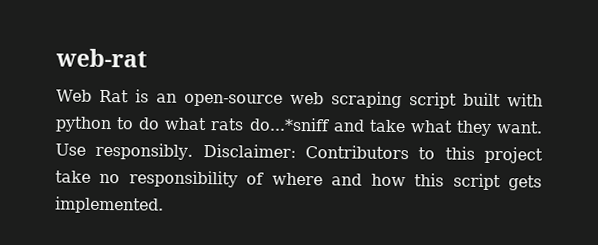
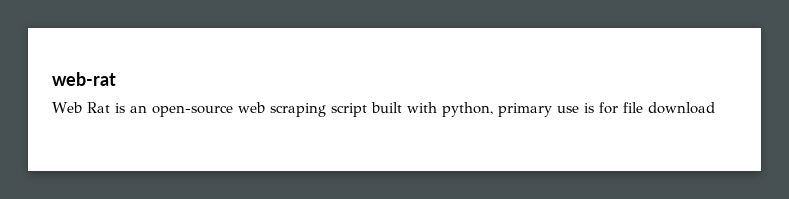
- Web Rat is an open-source web scraping script built with python to do what rats do...*sniff and take what they want. Use responsibly. Disclaimer: Contributors to this project take no responsibility of where and how this script gets implemented.
+ Web Rat is an open-source web scraping script built with python, primary use is for file download

